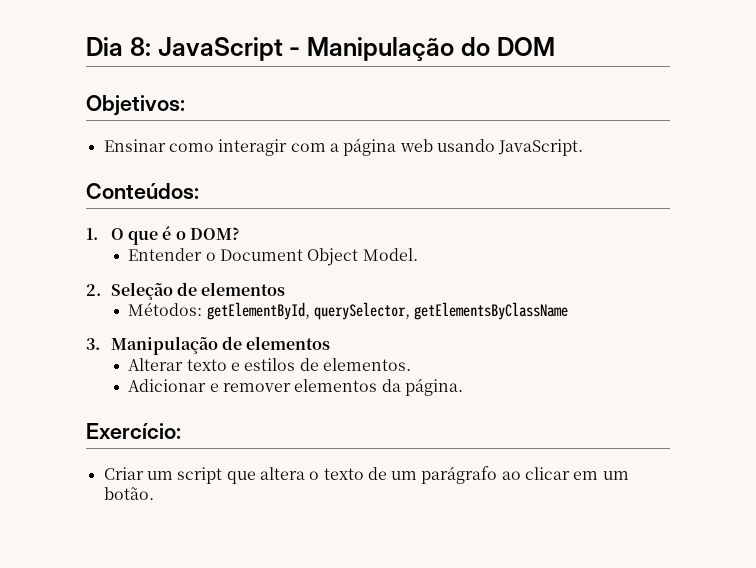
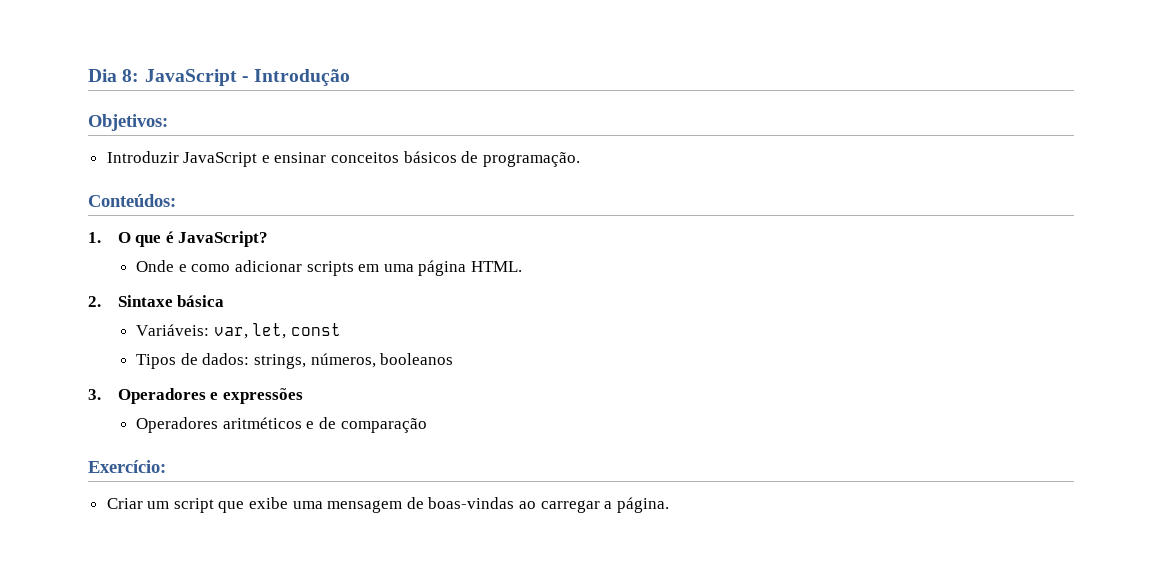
- Dia 8: JavaScript - Manipulação do DOM
+ Dia 8: JavaScript - Introdução
  Objetivos:
- Ensinar como interagir com a página web usando JavaScript.
+ Introduzir JavaScript e ensinar conceitos básicos de programação.
- 1. O que é o DOM?
- Entender o Document Object Model.
- 2. Seleção de elementos
- Métodos: getElementById, querySelector, getElementsByClassName
- 3. Manipulação de elementos
- Alterar texto e estilos de elementos.
- Adicionar e remover elementos da página.
+ 1. O que é JavaScript?
+ Onde e como adicionar scripts em uma página HTML.
+ 2. Sintaxe básica
+ Variáveis: var, let, const
+ Tipos de dados: strings, números, booleanos
+ 3. Operadores e expressões
+ Operadores aritméticos e de comparação
- Criar um script que altera o texto de um parágrafo ao clicar em um botão.
+ Criar um script que exibe uma mensagem de boas-vindas ao carregar a página.

